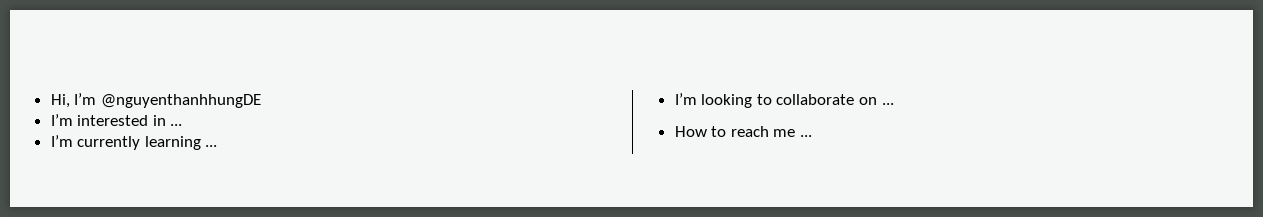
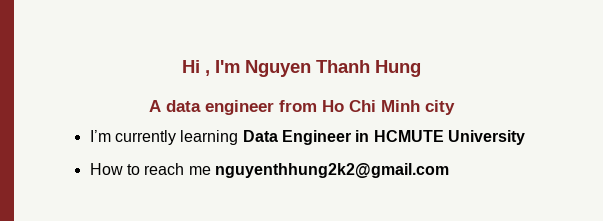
- Hi, I’m @nguyenthanhhungDE
- I’m interested in ...
- I’m currently learning ...
- I’m looking to collaborate on ...
+ Hi , I'm Nguyen Thanh Hung
+ A data engineer from Ho Chi Minh city
+ I’m currently learning Data Engineer in HCMUTE University
- How to reach me ...
+ How to reach me nguyenthhung2k2@gmail.com

